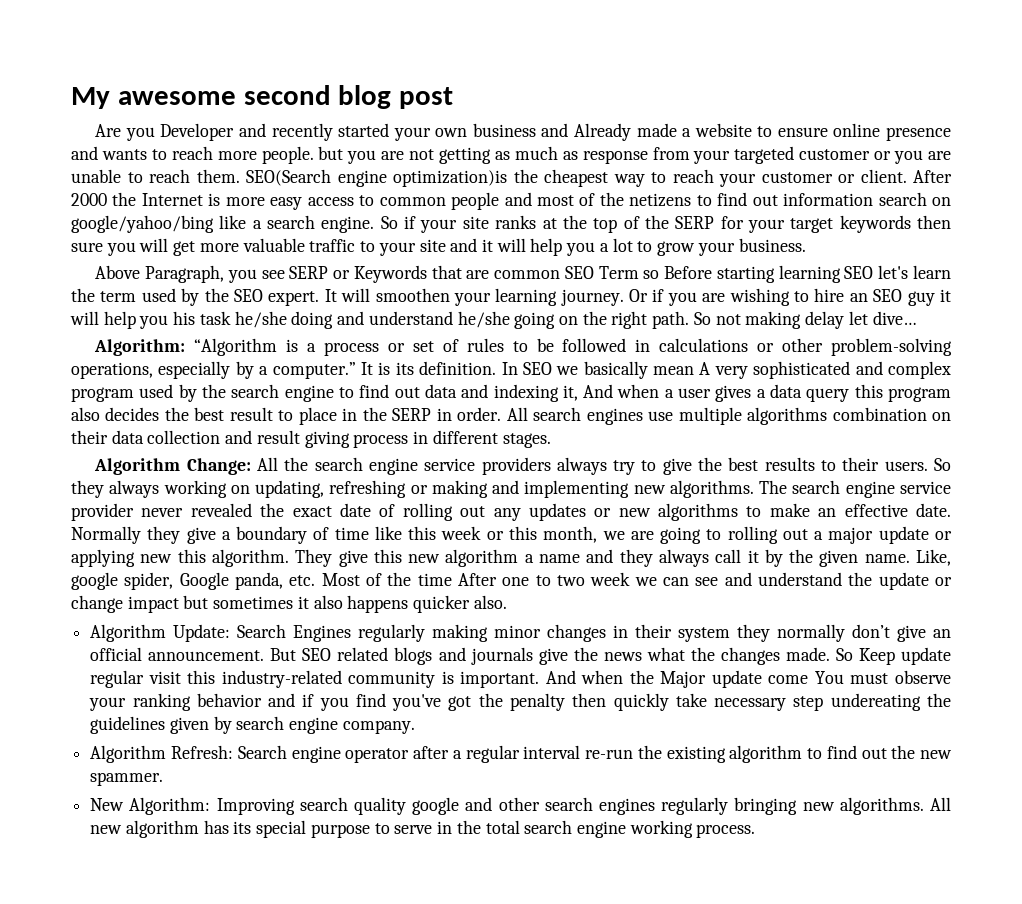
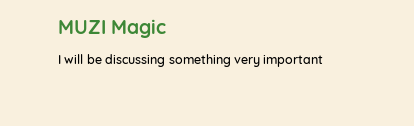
- My awesome second blog post
- Are you Developer and recently started your own business and Already made a website to ensure online presence and wants to reach more people. but you are not getting as much as response from your targeted customer or you are unable to reach them. SEO(Search engine optimization)is the cheapest way to reach your customer or client. After 2000 the Internet is more easy access to common people and most of the netizens to find out information search on google/yahoo/bing like a search engine. So if your site ranks at the top of the SERP for your target keywords then sure you will get more valuable traffic to your site and it will help you a lot to grow your business.
- Above Paragraph, you see SERP or Keywords that are common SEO Term so Before starting learning SEO let's learn the term used by the SEO expert. It will smoothen your learning journey. Or if you are wishing to hire an SEO guy it will help you his task he/she doing and understand he/she going on the right path. So not making delay let dive…
- Algorithm: “Algorithm is a process or set of rules to be followed in calculations or other problem-solving operations, especially by a computer.” It is its definition. In SEO we basically mean A very sophisticated and complex program used by the search engine to find out data and indexing it, And when a user gives a data query this program also decides the best result to place in the SERP in order. All search engines use multiple algorithms combination on their data collection and result giving process in different stages.
- Algorithm Change: All the search engine service providers always try to give the best results to their users. So they always working on updating, refreshing or making and implementing new algorithms. The search engine service provider never revealed the exact date of rolling out any updates or new algorithms to make an effective date. Normally they give a boundary of time like this week or this month, we are going to rolling out a major update or applying new this algorithm. They give this new algorithm a name and they always call it by the given name. Like, google spider, Google panda, etc. Most of the time After one to two week we can see and understand the update or change impact but sometimes it also happens quicker also.
- Algorithm Update: Search Engines regularly making minor changes in their system they normally don’t give an official announcement. But SEO related blogs and journals give the news what the changes made. So Keep update regular visit this industry-related community is important. And when the Major update come You must observe your ranking behavior and if you find you've got the penalty then quickly take necessary step undereating the guidelines given by search engine company.
- Algorithm Refresh: Search engine operator after a regular interval re-run the existing algorithm to find out the new spammer.
- New Algorithm: Improving search quality google and other search engines regularly bringing new algorithms. All new algorithm has its special purpose to serve in the total search engine working process.
+ MUZI Magic
+ I will be discussing something very important

